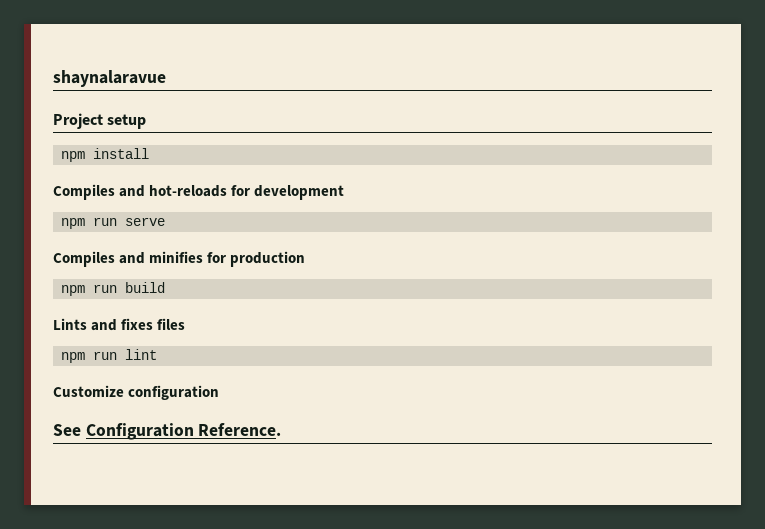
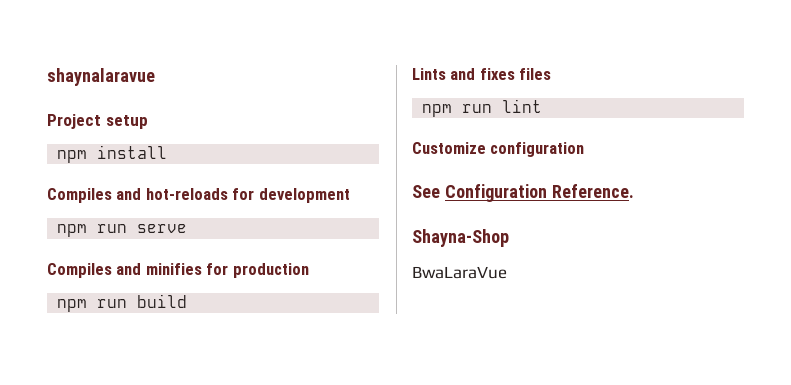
+ Shayna-Shop
+ BwaLaraVue

